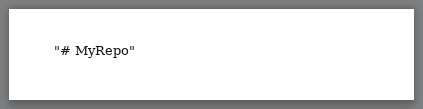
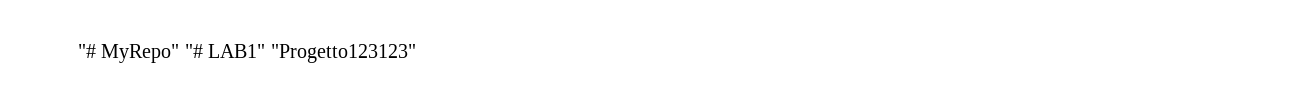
- "# MyRepo"
+ "# MyRepo" "# LAB1" "Progetto123123"

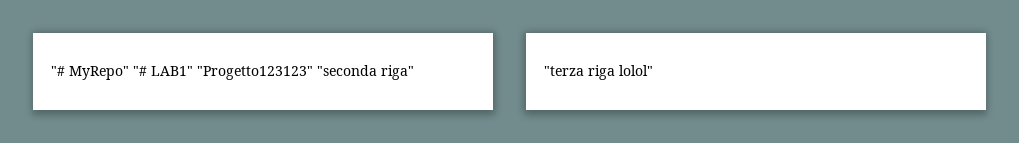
- "# MyRepo" "# LAB1" "Progetto123123"
+ "# MyRepo" "# LAB1" "Progetto123123" "seconda riga" "terza riga lolol"

